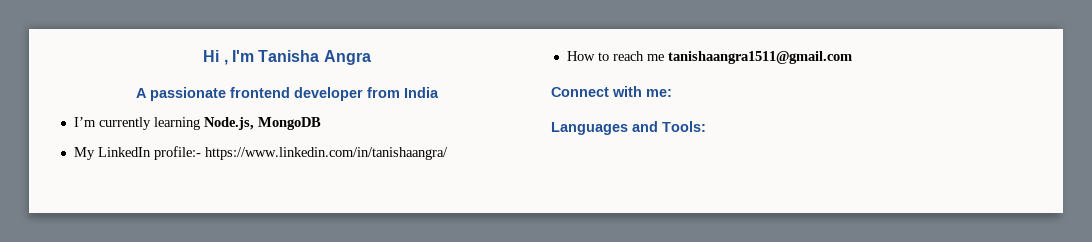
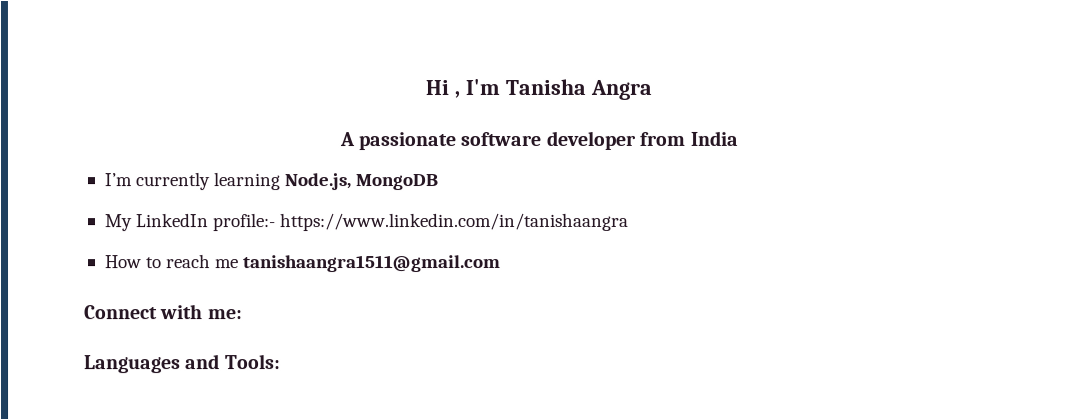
- A passionate frontend developer from India
+ A passionate software developer from India
- My LinkedIn profile:- https://www.linkedin.com/in/tanishaangra/
+ My LinkedIn profile:- https://www.linkedin.com/in/tanishaangra

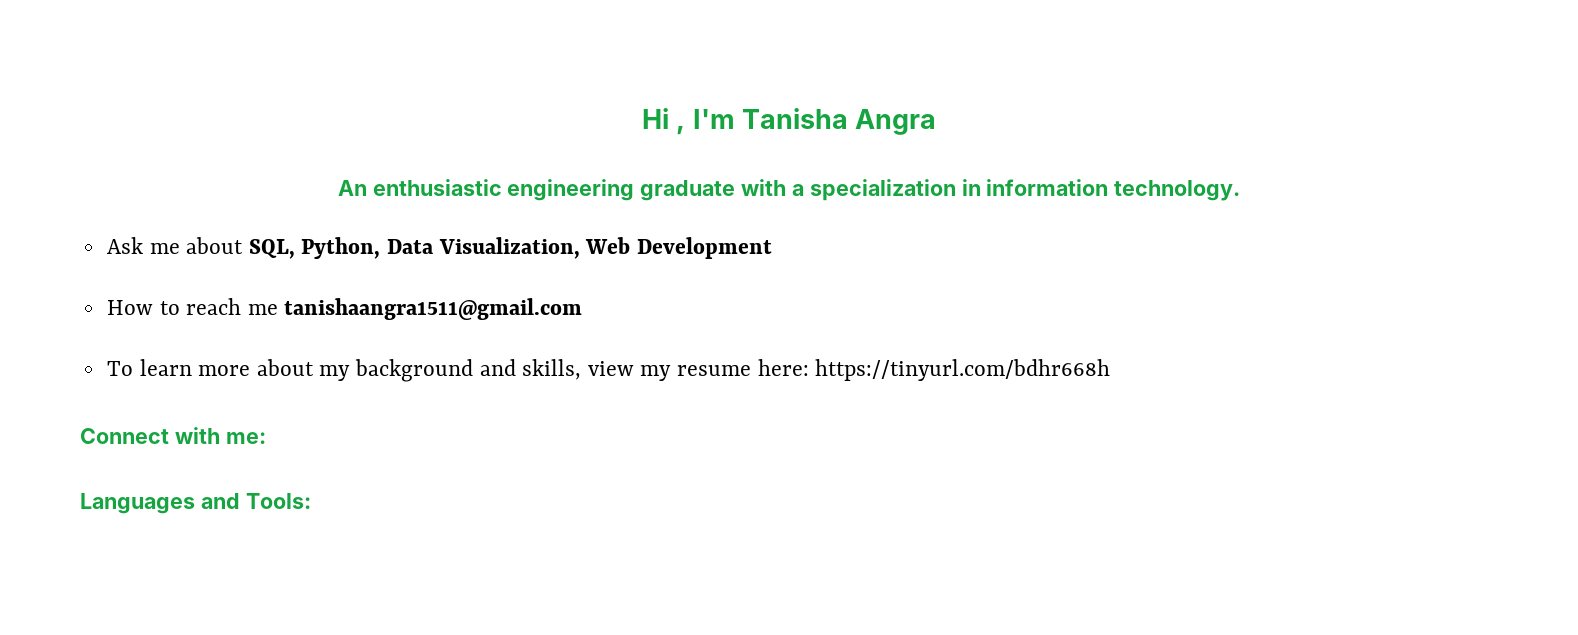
- A passionate software developer from India
- I’m currently learning Node.js, MongoDB
- My LinkedIn profile:- https://www.linkedin.com/in/tanishaangra
+ An enthusiastic engineering graduate with a specialization in information technology.
+ Ask me about SQL, Python, Data Visualization, Web Development
+ To learn more about my background and skills, view my resume here: https://tinyurl.com/bdhr668h

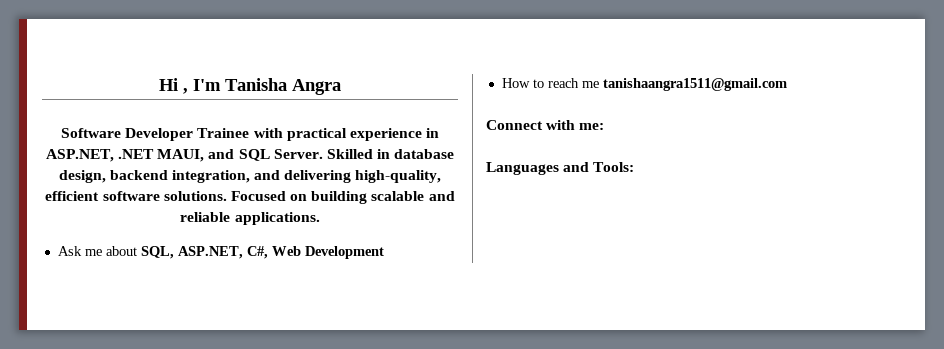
- An enthusiastic engineering graduate with a specialization in information technology.
+ Software Developer Trainee with practical experience in ASP.NET, .NET MAUI, and SQL Server. Skilled in database design, backend integration, and delivering high-quality, efficient software solutions. Focused on building scalable and reliable applications.
- Ask me about SQL, Python, Data Visualization, Web Development
+ Ask me about SQL, ASP.NET, C#, Web Development
- To learn more about my background and skills, view my resume here: https://tinyurl.com/bdhr668h

